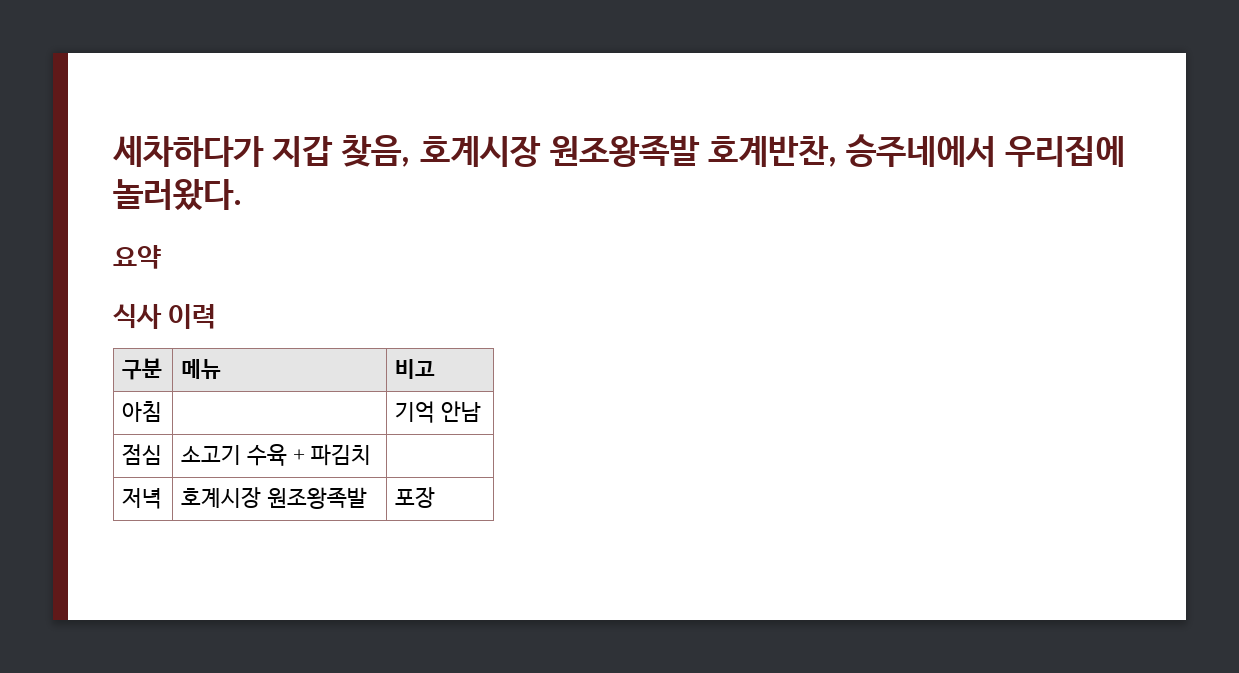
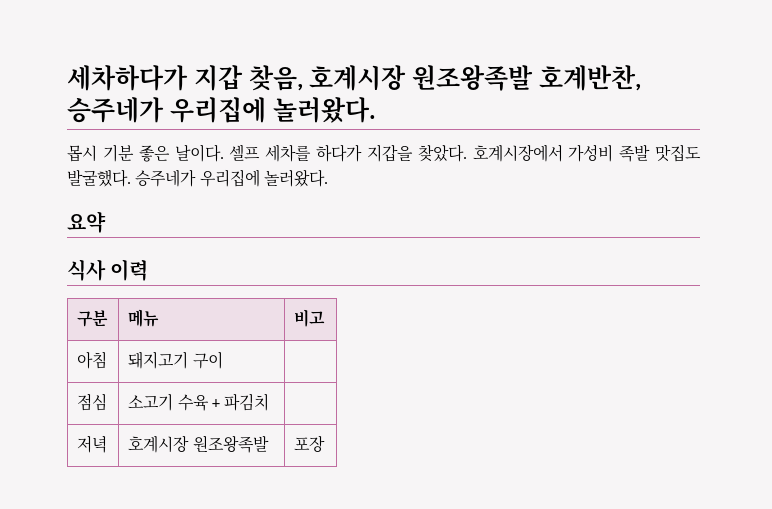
- 세차하다가 지갑 찾음, 호계시장 원조왕족발 호계반찬, 승주네에서 우리집에 놀러왔다.
+ 세차하다가 지갑 찾음, 호계시장 원조왕족발 호계반찬, 승주네가 우리집에 놀러왔다.
+ 몹시 기분 좋은 날이다. 셀프 세차를 하다가 지갑을 찾았다. 호계시장에서 가성비 족발 맛집도 발굴했다. 승주네가 우리집에 놀러왔다.
- 아침 | | 기억 안남
+ 아침 | 돼지고기 구이 |

